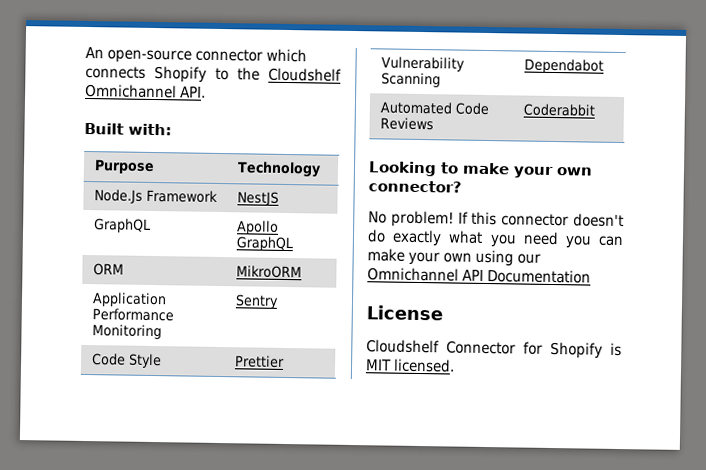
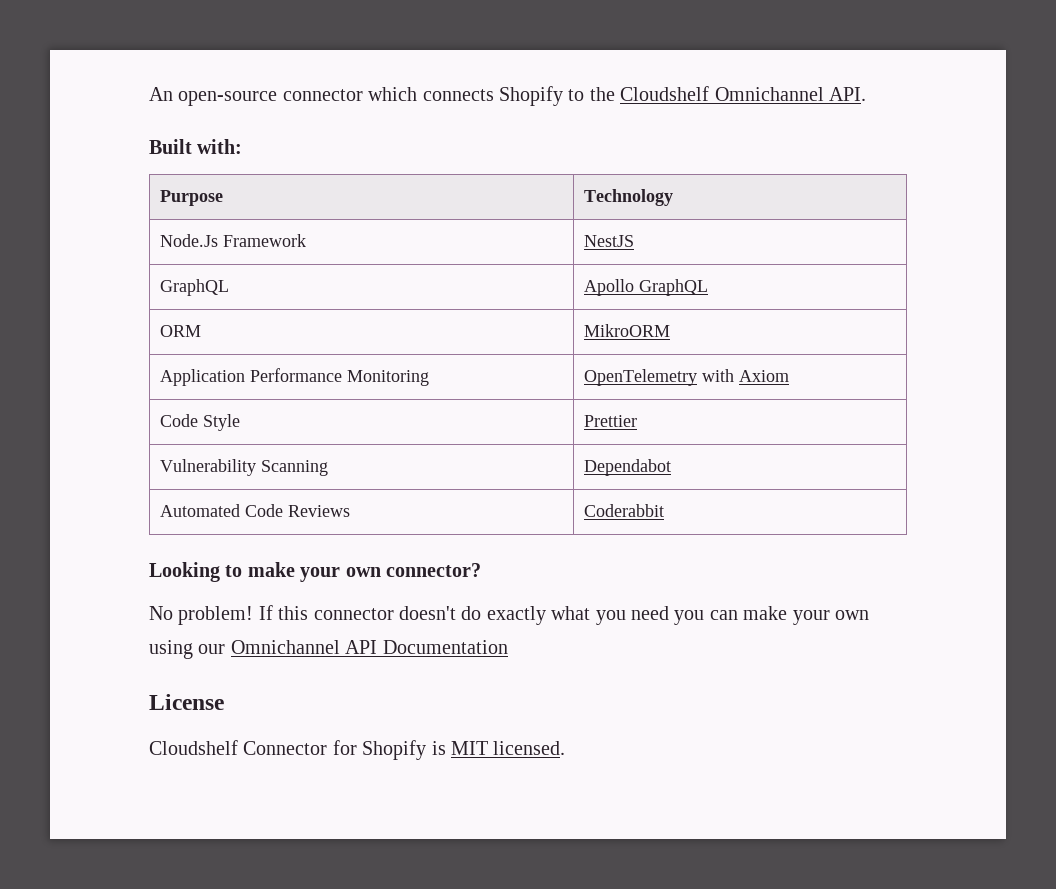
- Application Performance Monitoring | Sentry
+ Application Performance Monitoring | OpenTelemetry with Axiom

